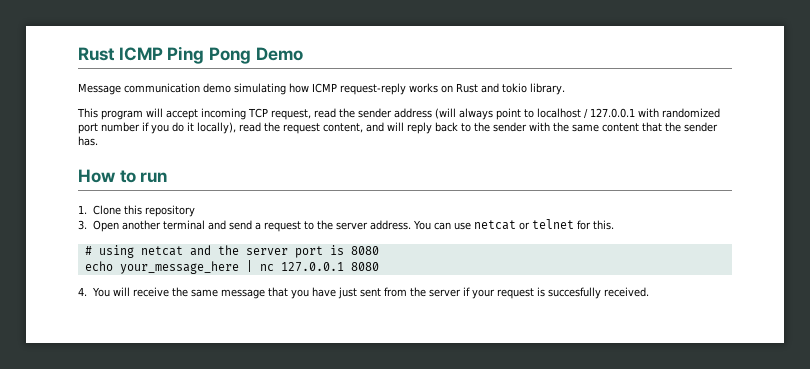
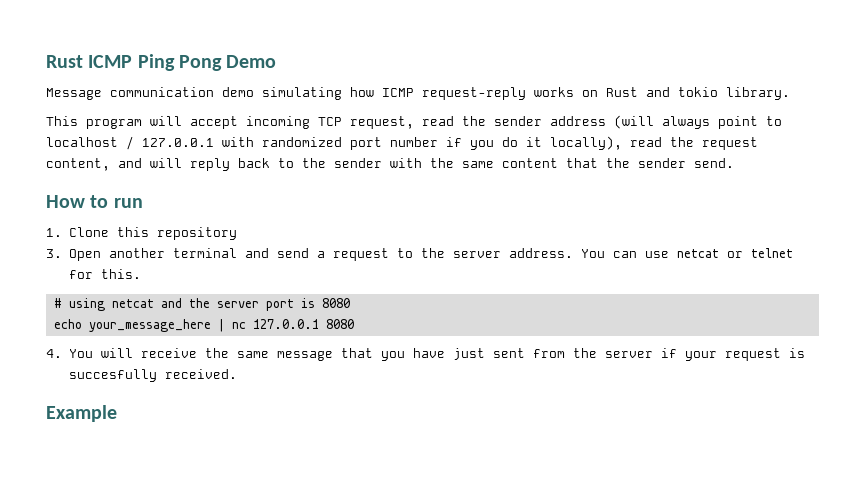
- This program will accept incoming TCP request, read the sender address (will always point to localhost / 127.0.0.1 with randomized port number if you do it locally), read the request content, and will reply back to the sender with the same content that the sender has.
+ This program will accept incoming TCP request, read the sender address (will always point to localhost / 127.0.0.1 with randomized port number if you do it locally), read the request content, and will reply back to the sender with the same content that the sender send.
+ Example

